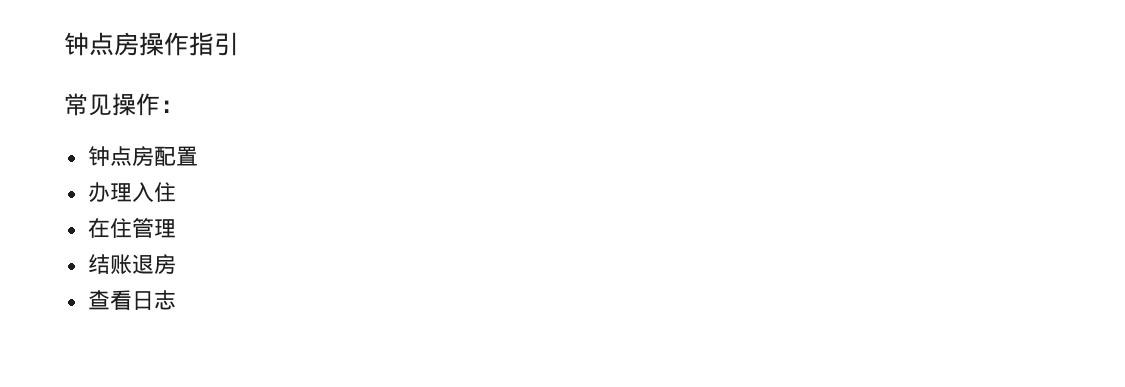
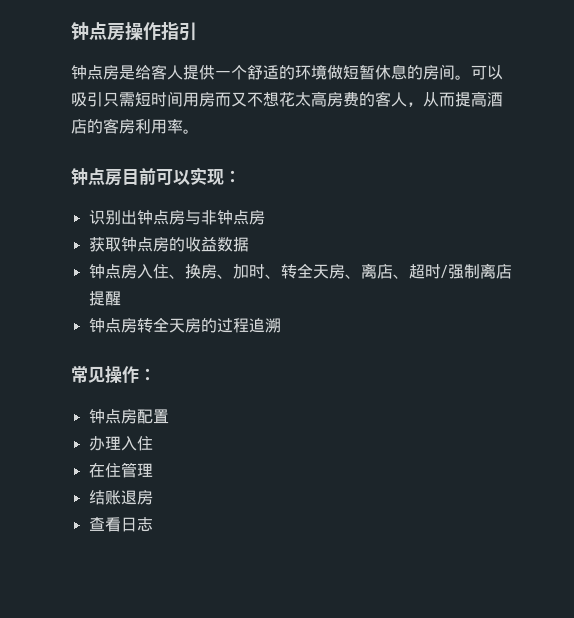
+ 钟点房是给客人提供一个舒适的环境做短暂休息的房间。可以吸引只需短时间用房而又不想花太高房费的客人，从而提高酒店的客房利用率。
+ 钟点房目前可以实现：
+ 识别出钟点房与非钟点房
+ 获取钟点房的收益数据
+ 钟点房入住、换房、加时、转全天房、离店、超时/强制离店提醒
+ 钟点房转全天房的过程追溯

